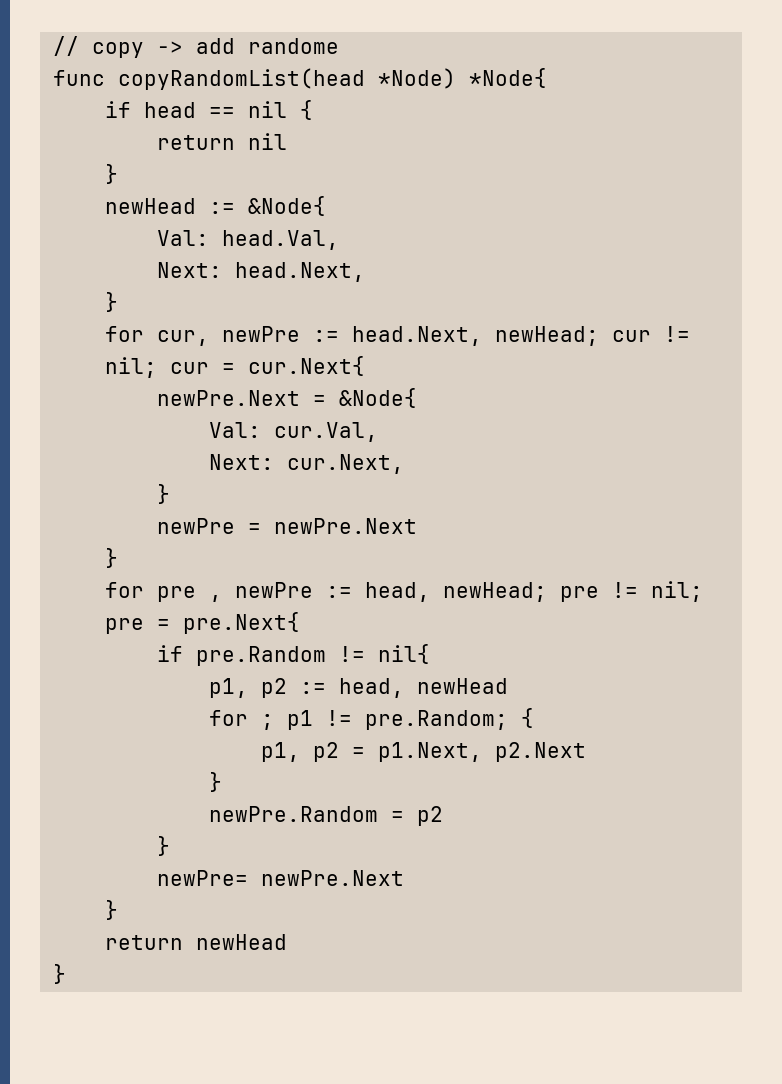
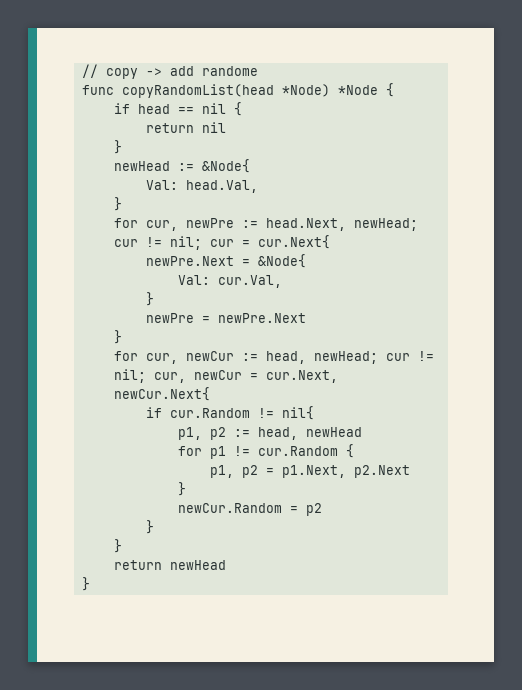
- func copyRandomList(head *Node) *Node{
+ func copyRandomList(head *Node) *Node {
- Next: head.Next,
- Next: cur.Next,
- for pre , newPre := head, newHead; pre != nil; pre = pre.Next{
- if pre.Random != nil{
+ for cur, newCur := head, newHead; cur != nil; cur, newCur = cur.Next, newCur.Next{
+ if cur.Random != nil{
- for ; p1 != pre.Random; {
+ for p1 != cur.Random {
- newPre.Random = p2
+ newCur.Random = p2
- newPre= newPre.Next

